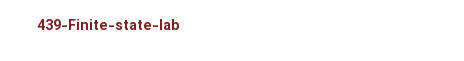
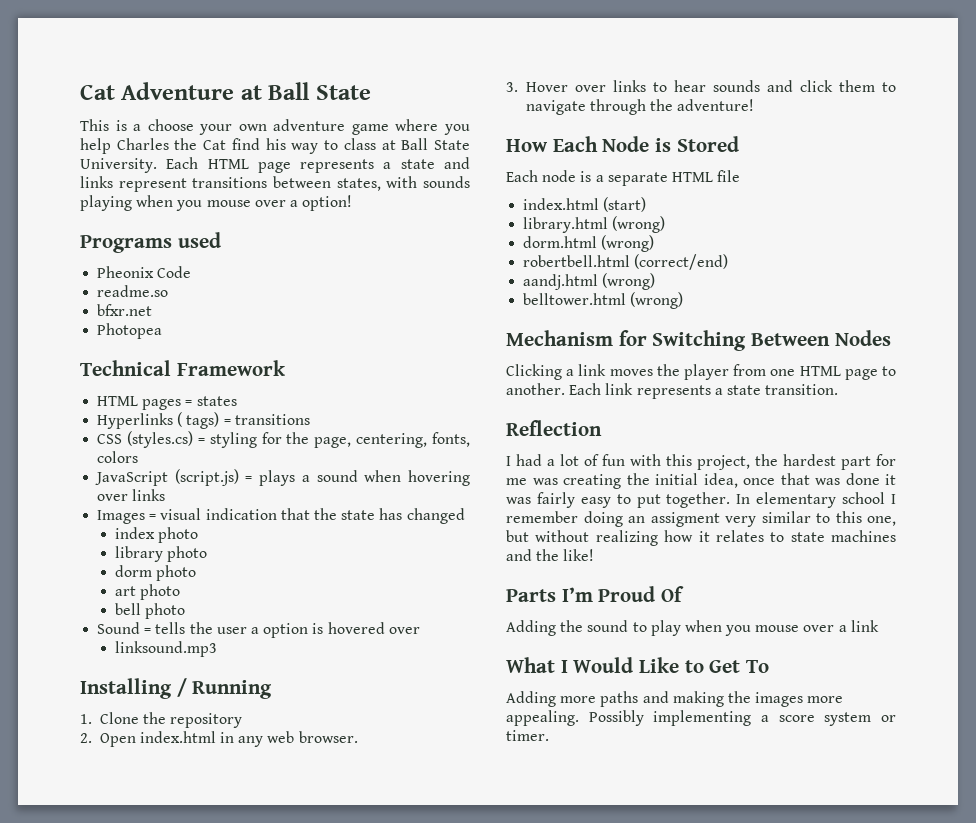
- 439-Finite-state-lab
+ Cat Adventure at Ball State
+ This is a choose your own adventure game where you help Charles the Cat find his way to class at Ball State University. Each HTML page represents a state and links represent transitions between states, with sounds playing when you mouse over a option!
+ Programs used
+ Pheonix Code
+ readme.so
+ bfxr.net
+ Photopea
+ Technical Framework
+ HTML pages = states
+ Hyperlinks ( tags) = transitions
+ CSS (styles.cs) = styling for the page, centering, fonts, colors
+ JavaScript (script.js) = plays a sound when hovering over links
+ Images = visual indication that the state has changed
+ index photo
+ library photo
+ dorm photo
+ art photo
+ bell photo
+ Sound = tells the user a option is hovered over
+ linksound.mp3
+ Installing / Running
+ 1. Clone the repository
+ 2. Open index.html in any web browser.
+ 3. Hover over links to hear sounds and click them to navigate through the adventure!
+ How Each Node is Stored
+ Each node is a separate HTML file
+ index.html (start)
+ library.html (wrong)
+ dorm.html (wrong)
+ robertbell.html (correct/end)
+ aandj.html (wrong)
+ belltower.html (wrong)
+ Mechanism for Switching Between Nodes
+ Clicking a link moves the player from one HTML page to another. Each link represents a state transition.
+ Reflection
+ I had a lot of fun with this project, the hardest part for me was creating the initial idea, once that was done it was fairly easy to put together. In elementary school I remember doing an assigment very similar to this one, but without realizing how it relates to state machines and the like!
+ Parts I’m Proud Of
+ Adding the sound to play when you mouse over a link
+ What I Would Like to Get To
+ Adding more paths and making the images more appealing. Possibly implementing a score system or timer.

